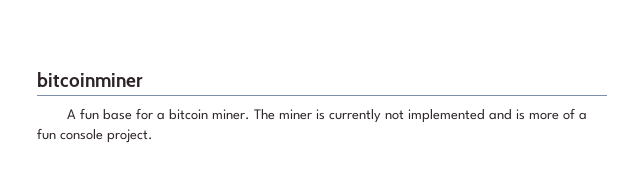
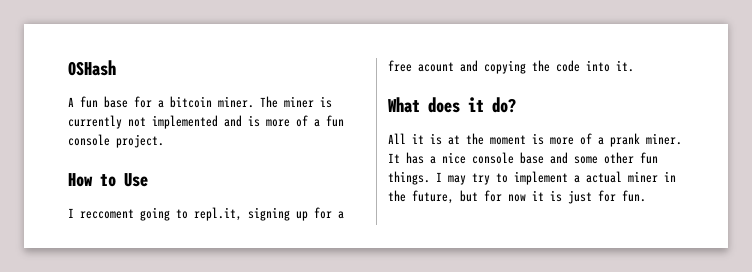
- bitcoinminer
+ OSHash
+ How to Use
+ I reccoment going to repl.it, signing up for a free acount and copying the code into it.
+ What does it do?
+ All it is at the moment is more of a prank miner. It has a nice console base and some other fun things. I may try to implement a actual miner in the future, but for now it is just for fun.

